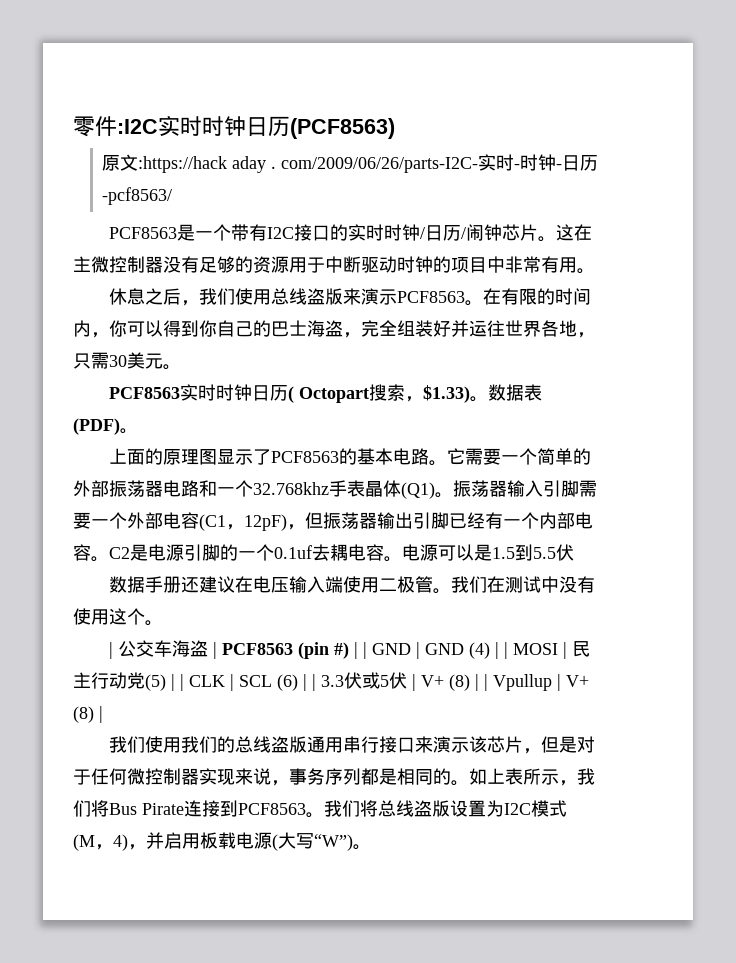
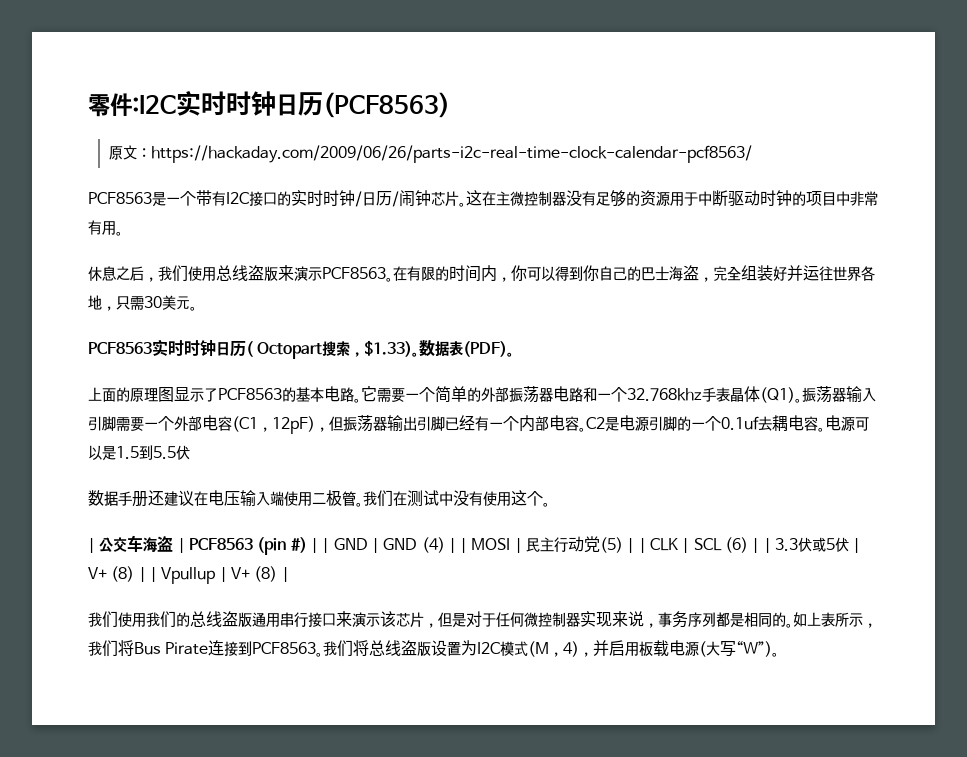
- 原文:https://hack aday . com/2009/06/26/parts-I2C-实时-时钟-日历-pcf8563/
+ 原文：https://hackaday.com/2009/06/26/parts-i2c-real-time-clock-calendar-pcf8563/

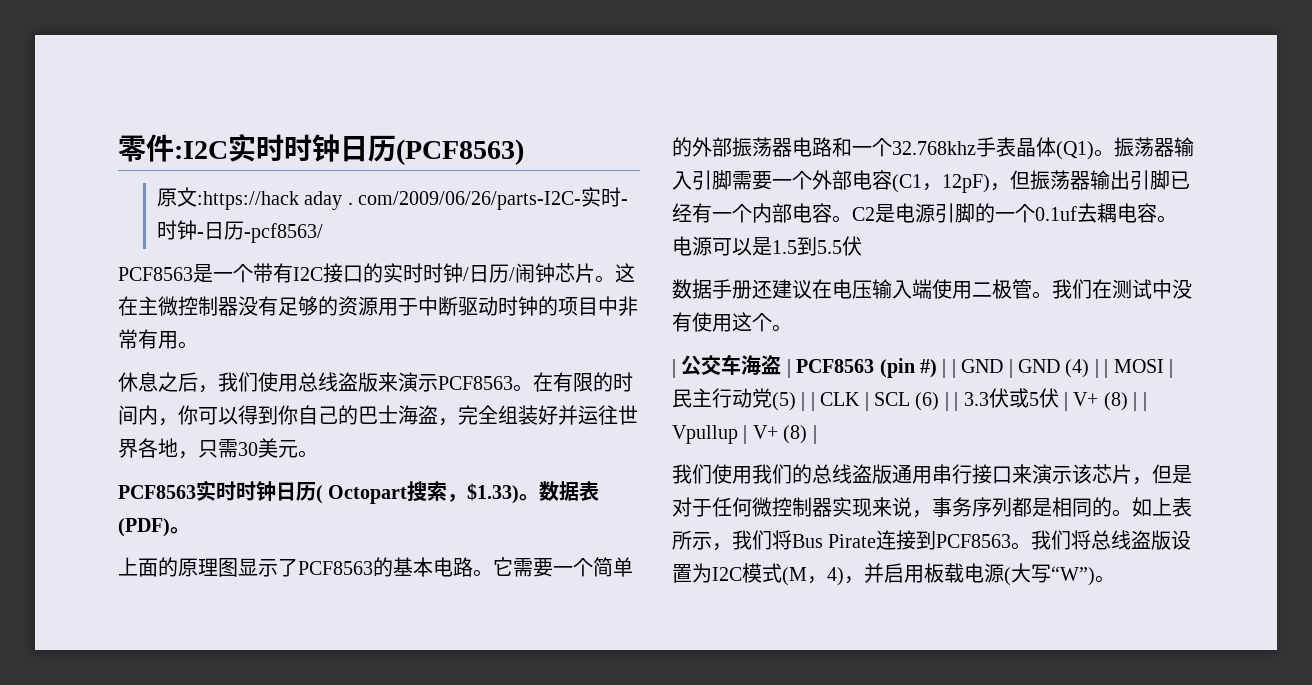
- 原文：https://hackaday.com/2009/06/26/parts-i2c-real-time-clock-calendar-pcf8563/
+ 原文:https://hack aday . com/2009/06/26/parts-I2C-实时-时钟-日历-pcf8563/

